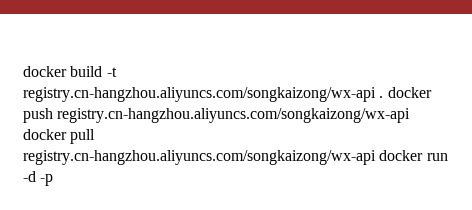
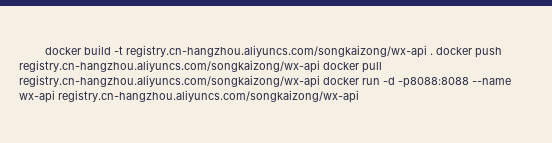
- docker build -t registry.cn-hangzhou.aliyuncs.com/songkaizong/wx-api . docker push registry.cn-hangzhou.aliyuncs.com/songkaizong/wx-api docker pull registry.cn-hangzhou.aliyuncs.com/songkaizong/wx-api docker run -d -p
+ docker build -t registry.cn-hangzhou.aliyuncs.com/songkaizong/wx-api . docker push registry.cn-hangzhou.aliyuncs.com/songkaizong/wx-api docker pull registry.cn-hangzhou.aliyuncs.com/songkaizong/wx-api docker run -d -p8088:8088 --name wx-api registry.cn-hangzhou.aliyuncs.com/songkaizong/wx-api

